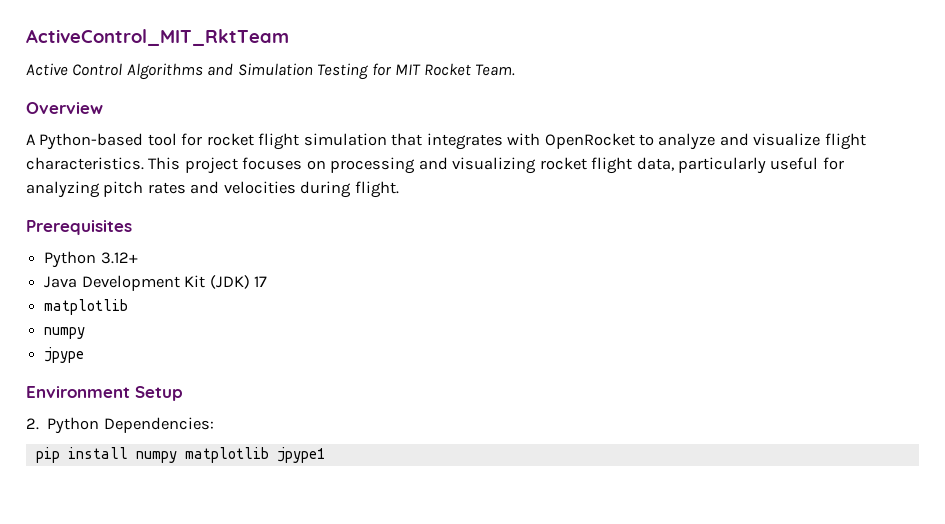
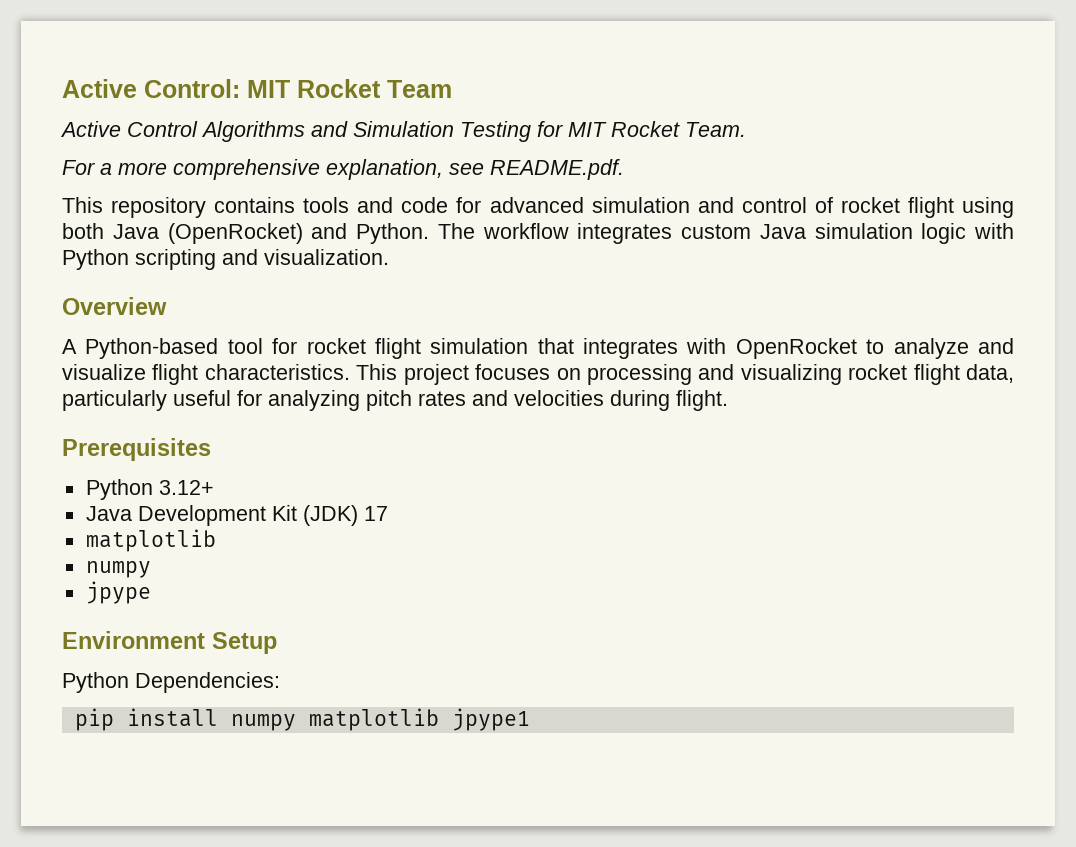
- ActiveControl_MIT_RktTeam
+ Active Control: MIT Rocket Team
+ For a more comprehensive explanation, see README.pdf.
+ This repository contains tools and code for advanced simulation and control of rocket flight using both Java (OpenRocket) and Python. The workflow integrates custom Java simulation logic with Python scripting and visualization.
- 2. Python Dependencies:
+ Python Dependencies:

